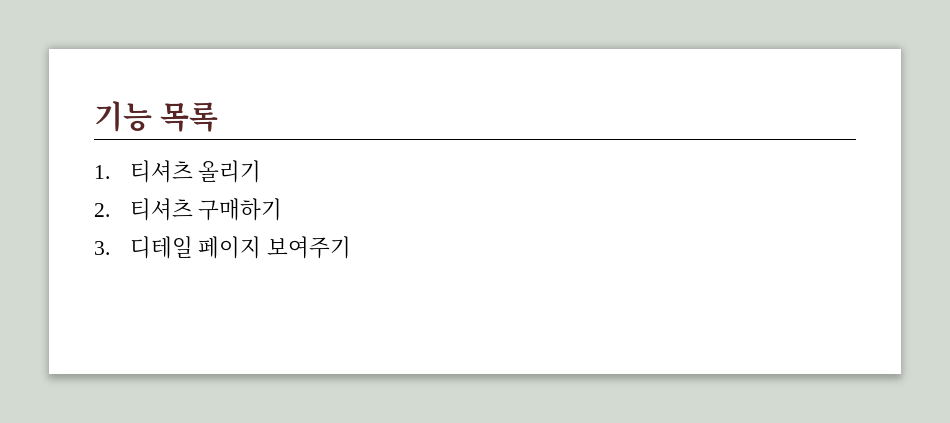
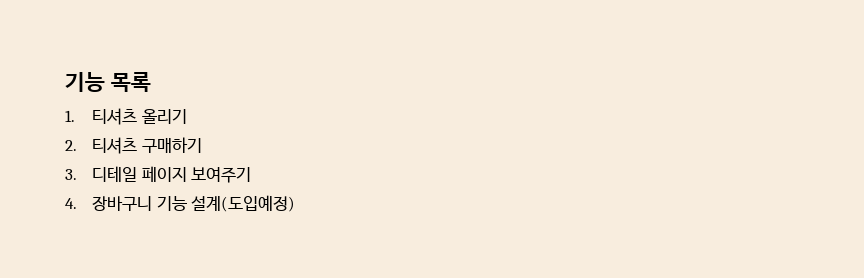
+ 4. 장바구니 기능 설계(도입예정)

